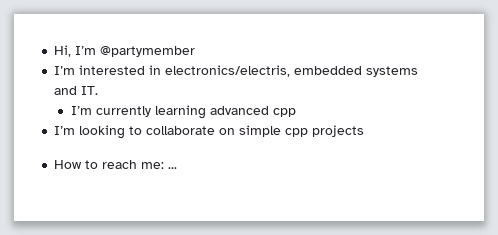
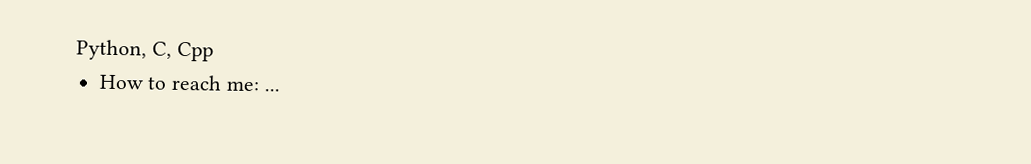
- Hi, I’m @partymember
- I’m interested in electronics/electris, embedded systems and IT.
- I’m currently learning advanced cpp
- I’m looking to collaborate on simple cpp projects
+ Python, C, Cpp

